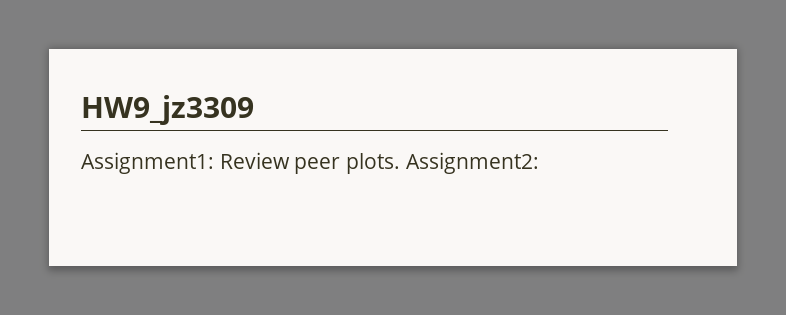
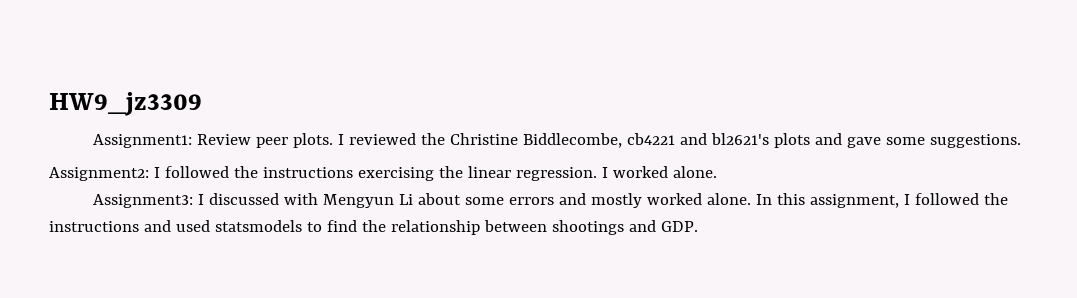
- Assignment2:
+ I reviewed the Christine Biddlecombe, cb4221 and bl2621's plots and gave some suggestions.
+ Assignment2: I followed the instructions exercising the linear regression. I worked alone.
+ Assignment3: I discussed with Mengyun Li about some errors and mostly worked alone. In this assignment, I followed the instructions and used statsmodels to find the relationship between shootings and GDP.

